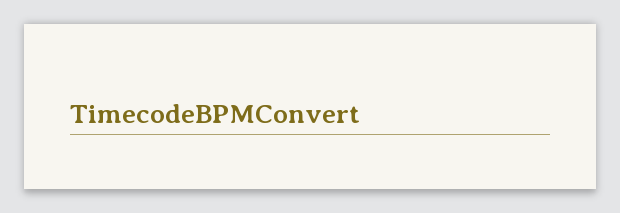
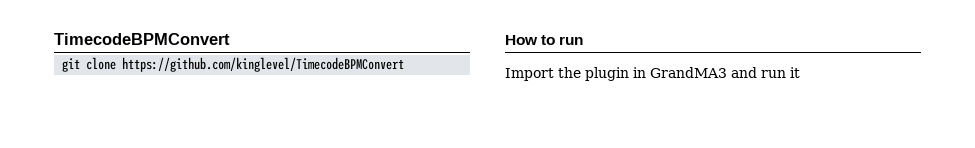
+ git clone https://github.com/kinglevel/TimecodeBPMConvert
+ How to run
+ Import the plugin in GrandMA3 and run it

